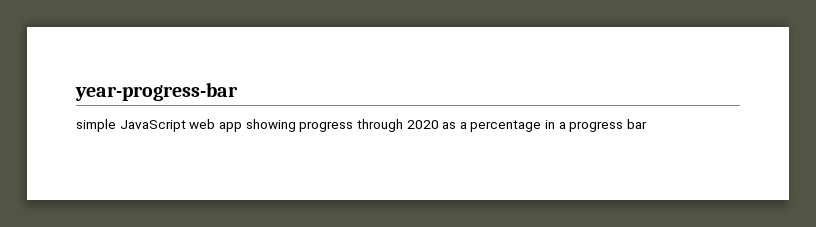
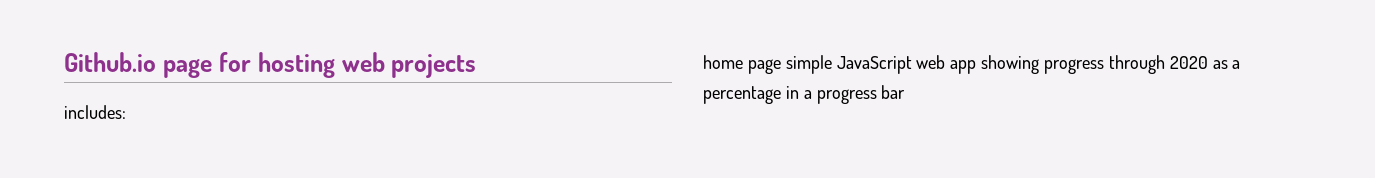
- year-progress-bar
- simple JavaScript web app showing progress through 2020 as a percentage in a progress bar
+ Github.io page for hosting web projects
+ includes:
+ home page simple JavaScript web app showing progress through 2020 as a percentage in a progress bar

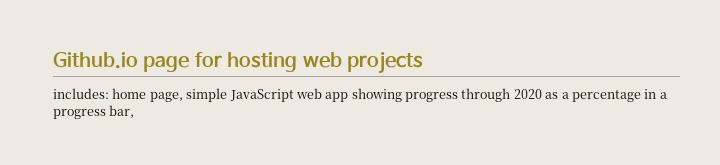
- includes:
- home page simple JavaScript web app showing progress through 2020 as a percentage in a progress bar
+ includes: home page, simple JavaScript web app showing progress through 2020 as a percentage in a progress bar,

